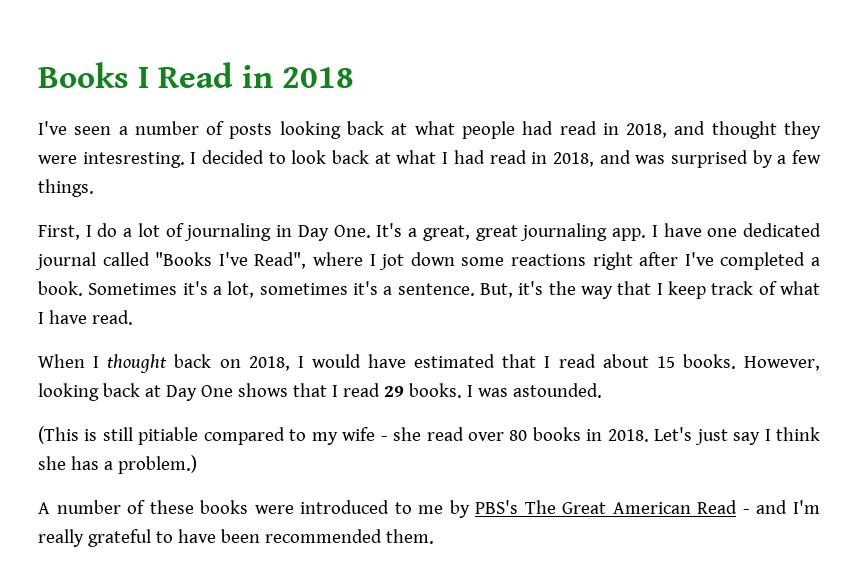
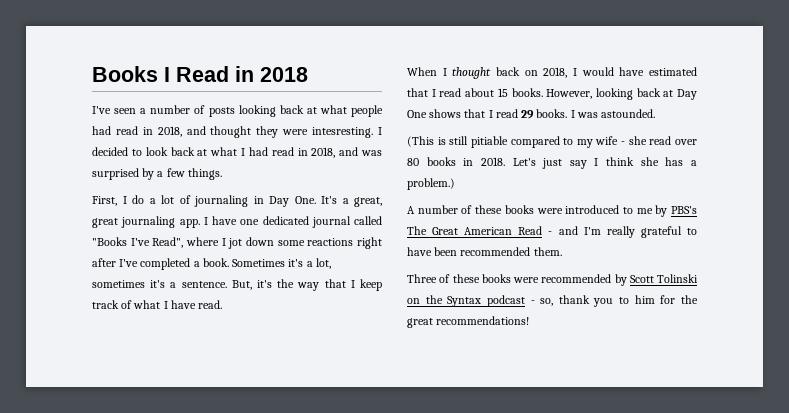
+ Three of these books were recommended by Scott Tolinski on the Syntax podcast - so, thank you to him for the great recommendations!

